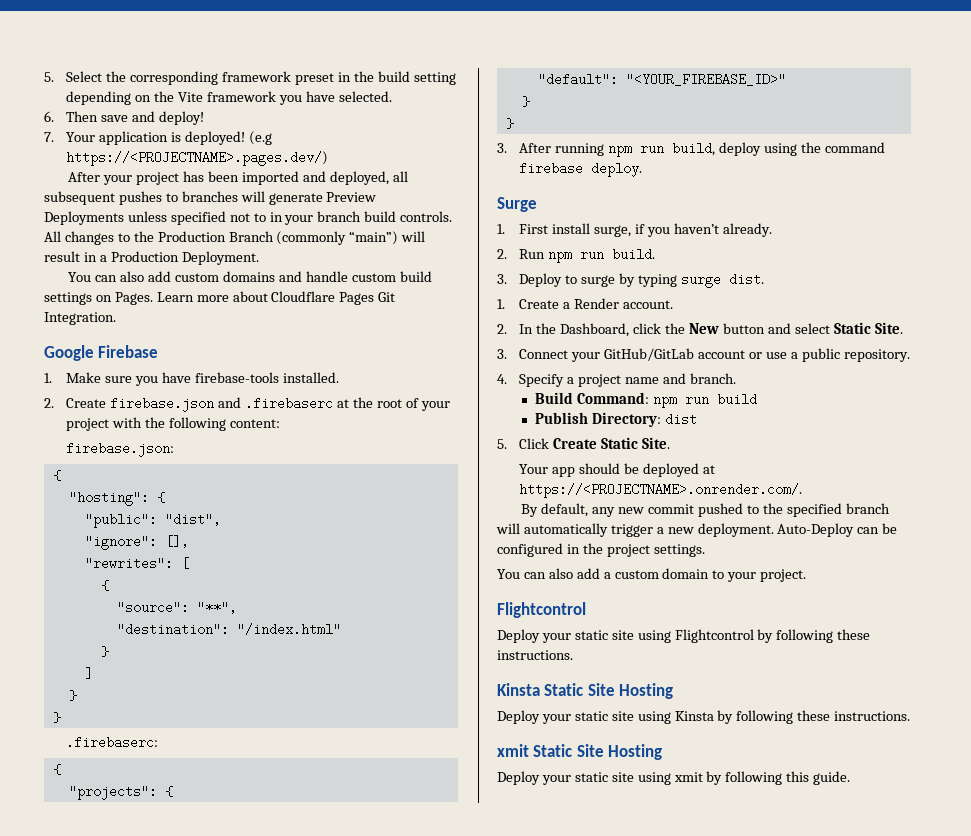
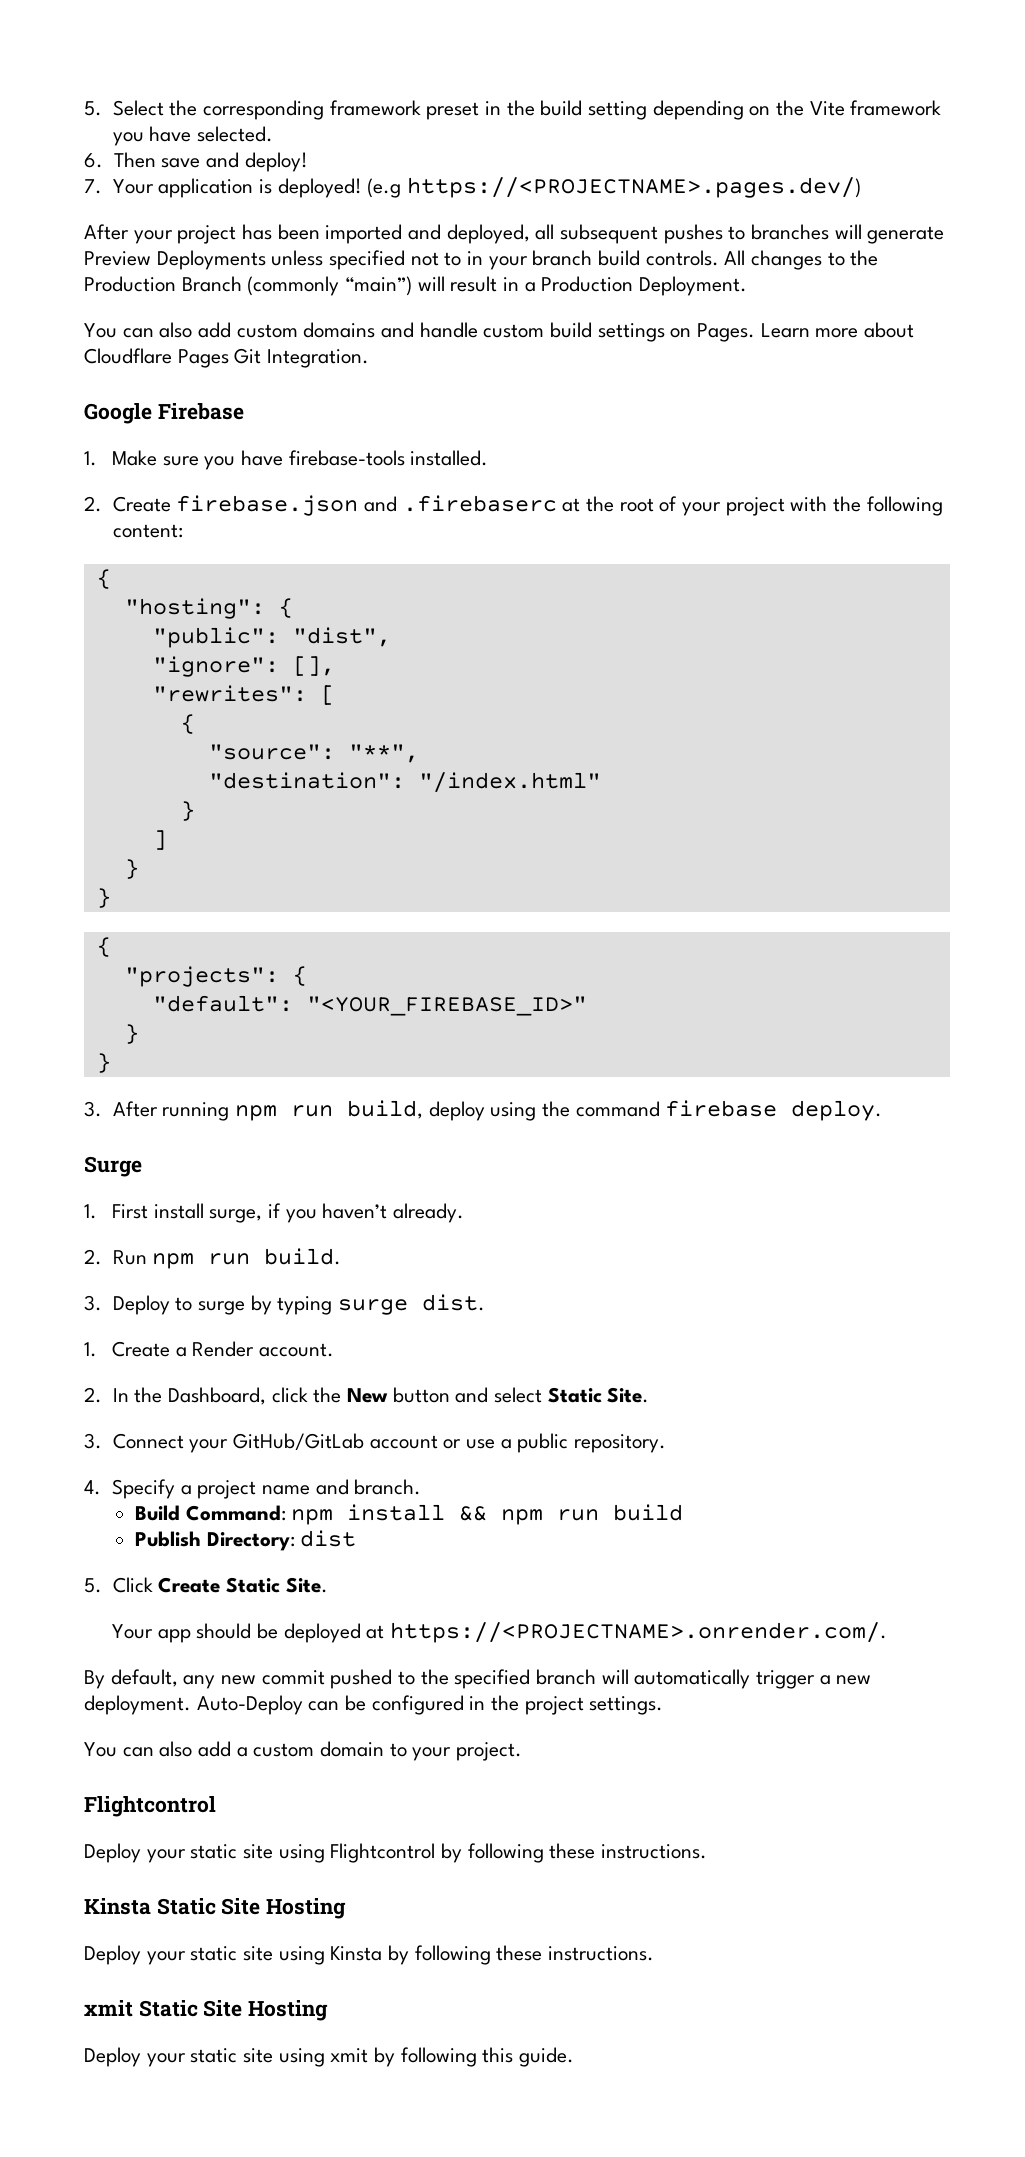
- firebase.json:
- .firebaserc:
- Build Command: npm run build
+ Build Command: npm install && npm run build

